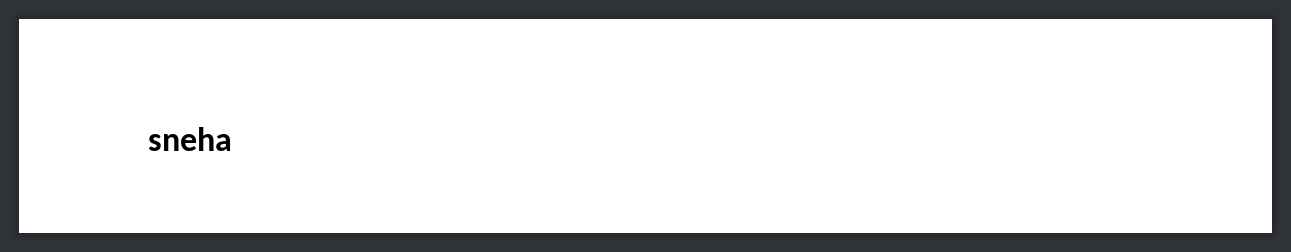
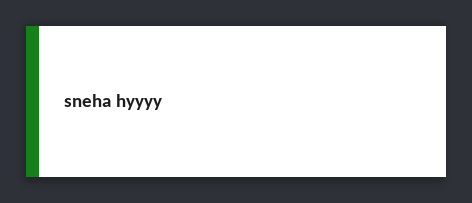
- sneha
+ sneha hyyyy

